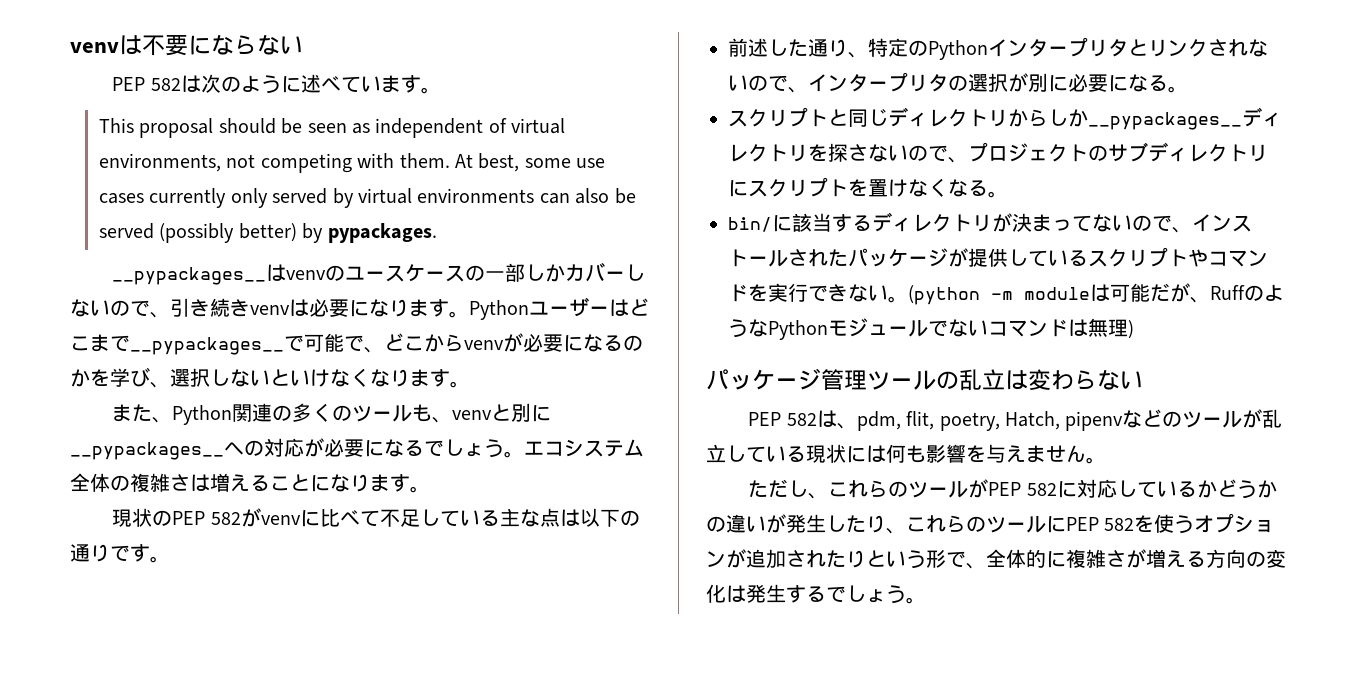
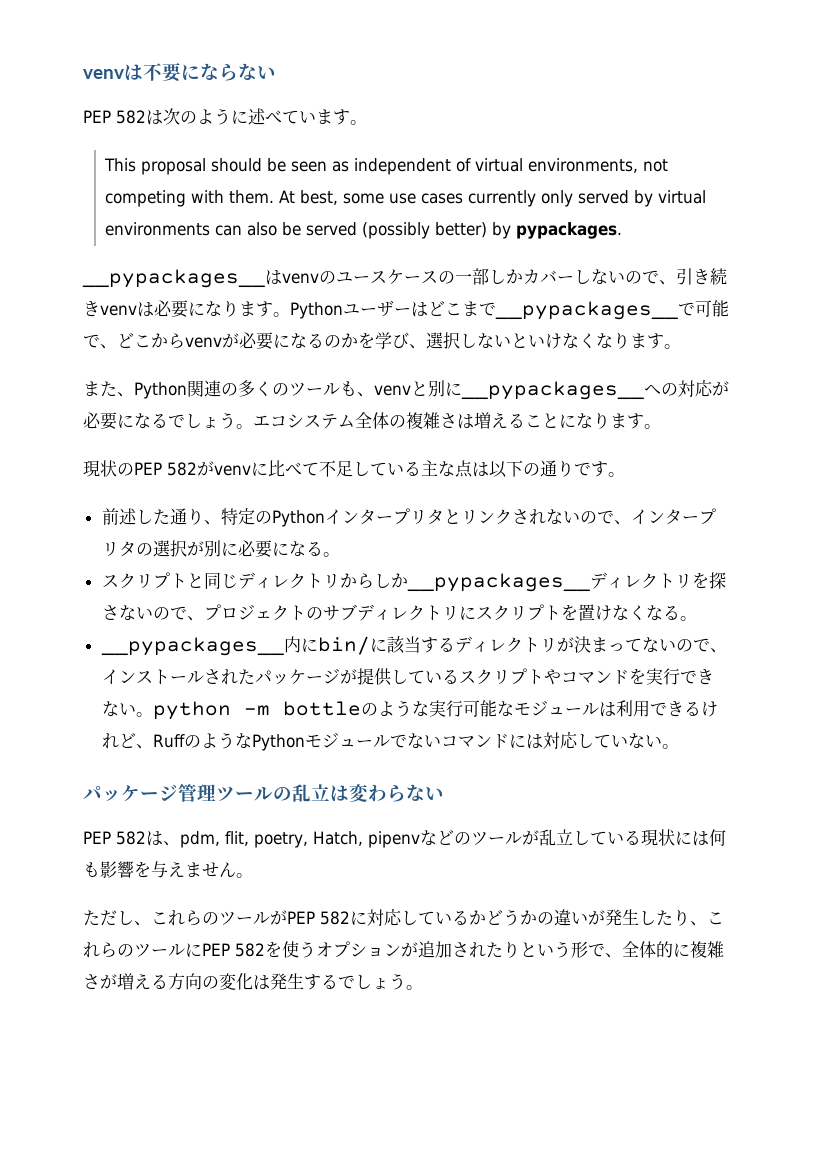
- bin/に該当するディレクトリが決まってないので、インストールされたパッケージが提供しているスクリプトやコマンドを実行できない。(python -m moduleは可能だが、RuffのようなPythonモジュールでないコマンドは無理)
+ __pypackages__内にbin/に該当するディレクトリが決まってないので、インストールされたパッケージが提供しているスクリプトやコマンドを実行できない。python -m bottleのような実行可能なモジュールは利用できるけれど、RuffのようなPythonモジュールでないコマンドには対応していない。

